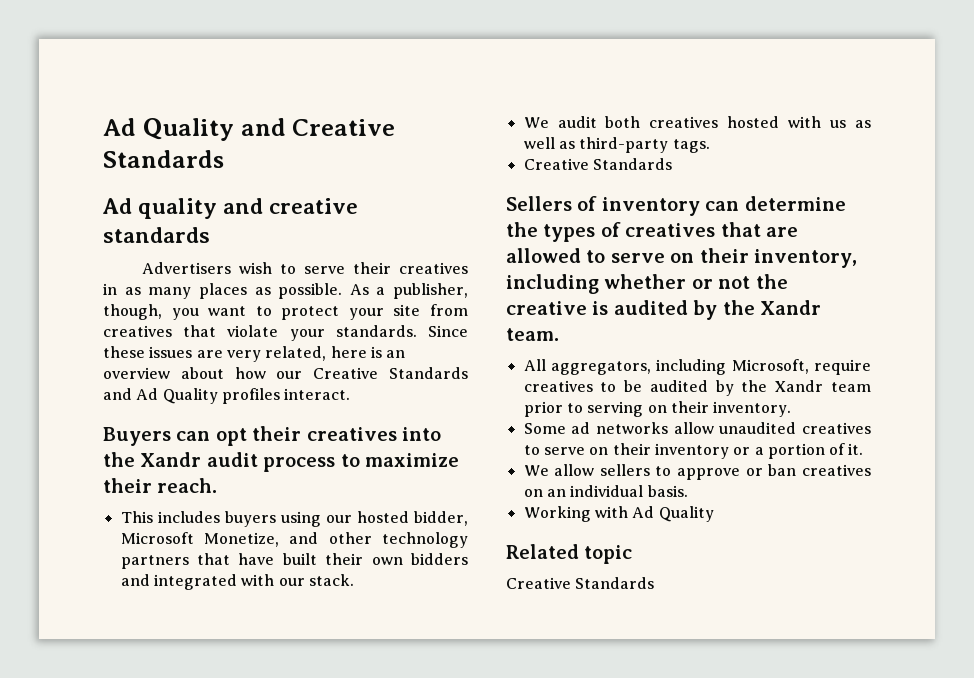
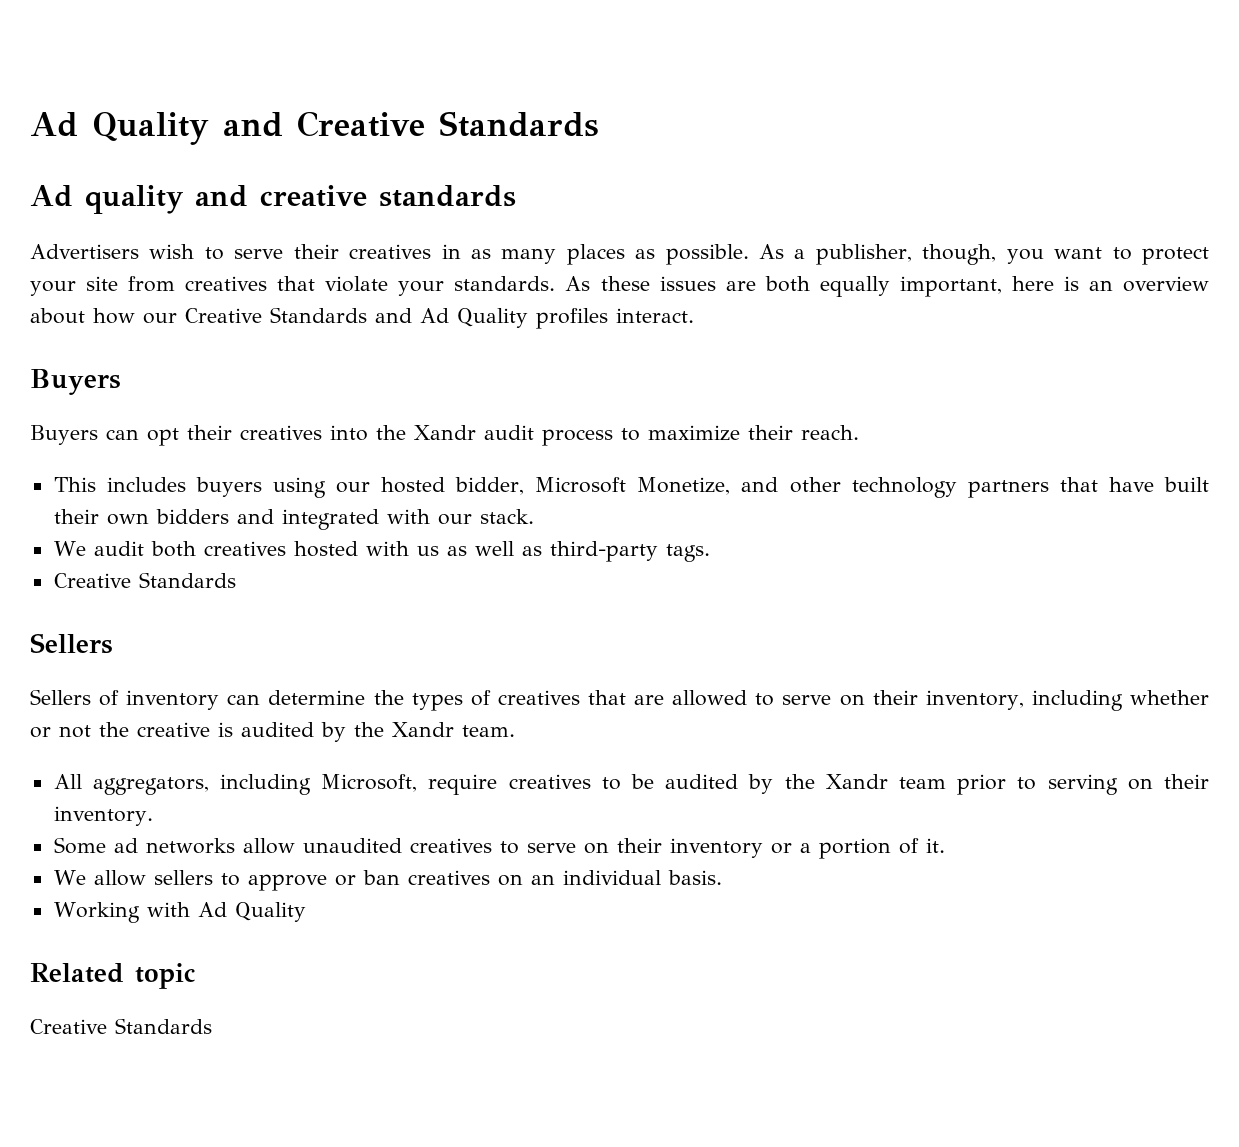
- Since these issues are very related, here is an overview about how our Creative Standards and Ad Quality profiles interact.
+ As these issues are both equally important, here is an overview about how our Creative Standards and Ad Quality profiles interact.
+ Buyers
  We audit both creatives hosted with us as well as third-party tags.
  Creative Standards
+ Sellers

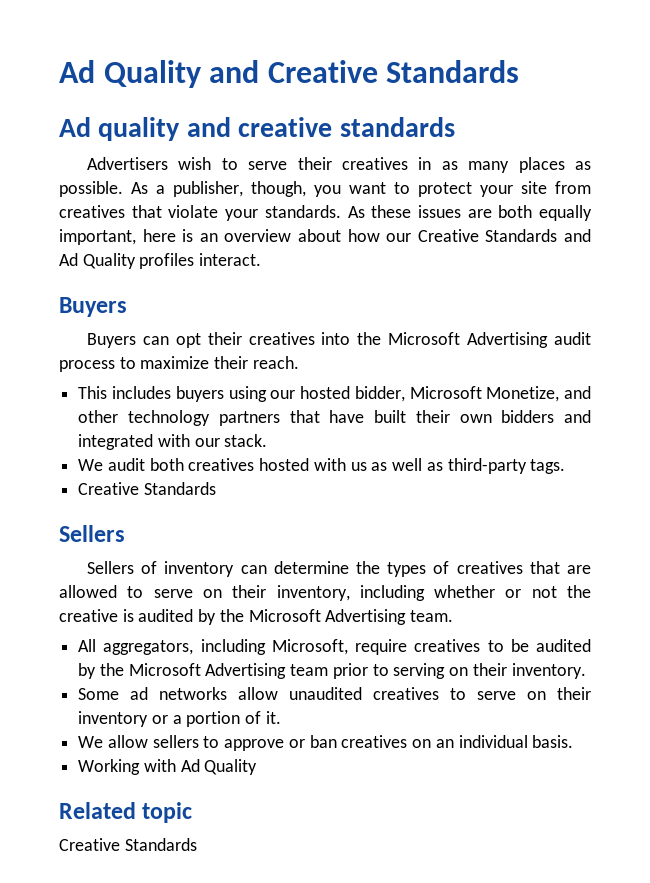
- Buyers can opt their creatives into the Xandr audit process to maximize their reach.
+ Buyers can opt their creatives into the Microsoft Advertising audit process to maximize their reach.
- Sellers of inventory can determine the types of creatives that are allowed to serve on their inventory, including whether or not the creative is audited by the Xandr team.
+ Sellers of inventory can determine the types of creatives that are allowed to serve on their inventory, including whether or not the creative is audited by the Microsoft Advertising team.
- All aggregators, including Microsoft, require creatives to be audited by the Xandr team prior to serving on their inventory.
+ All aggregators, including Microsoft, require creatives to be audited by the Microsoft Advertising team prior to serving on their inventory.

